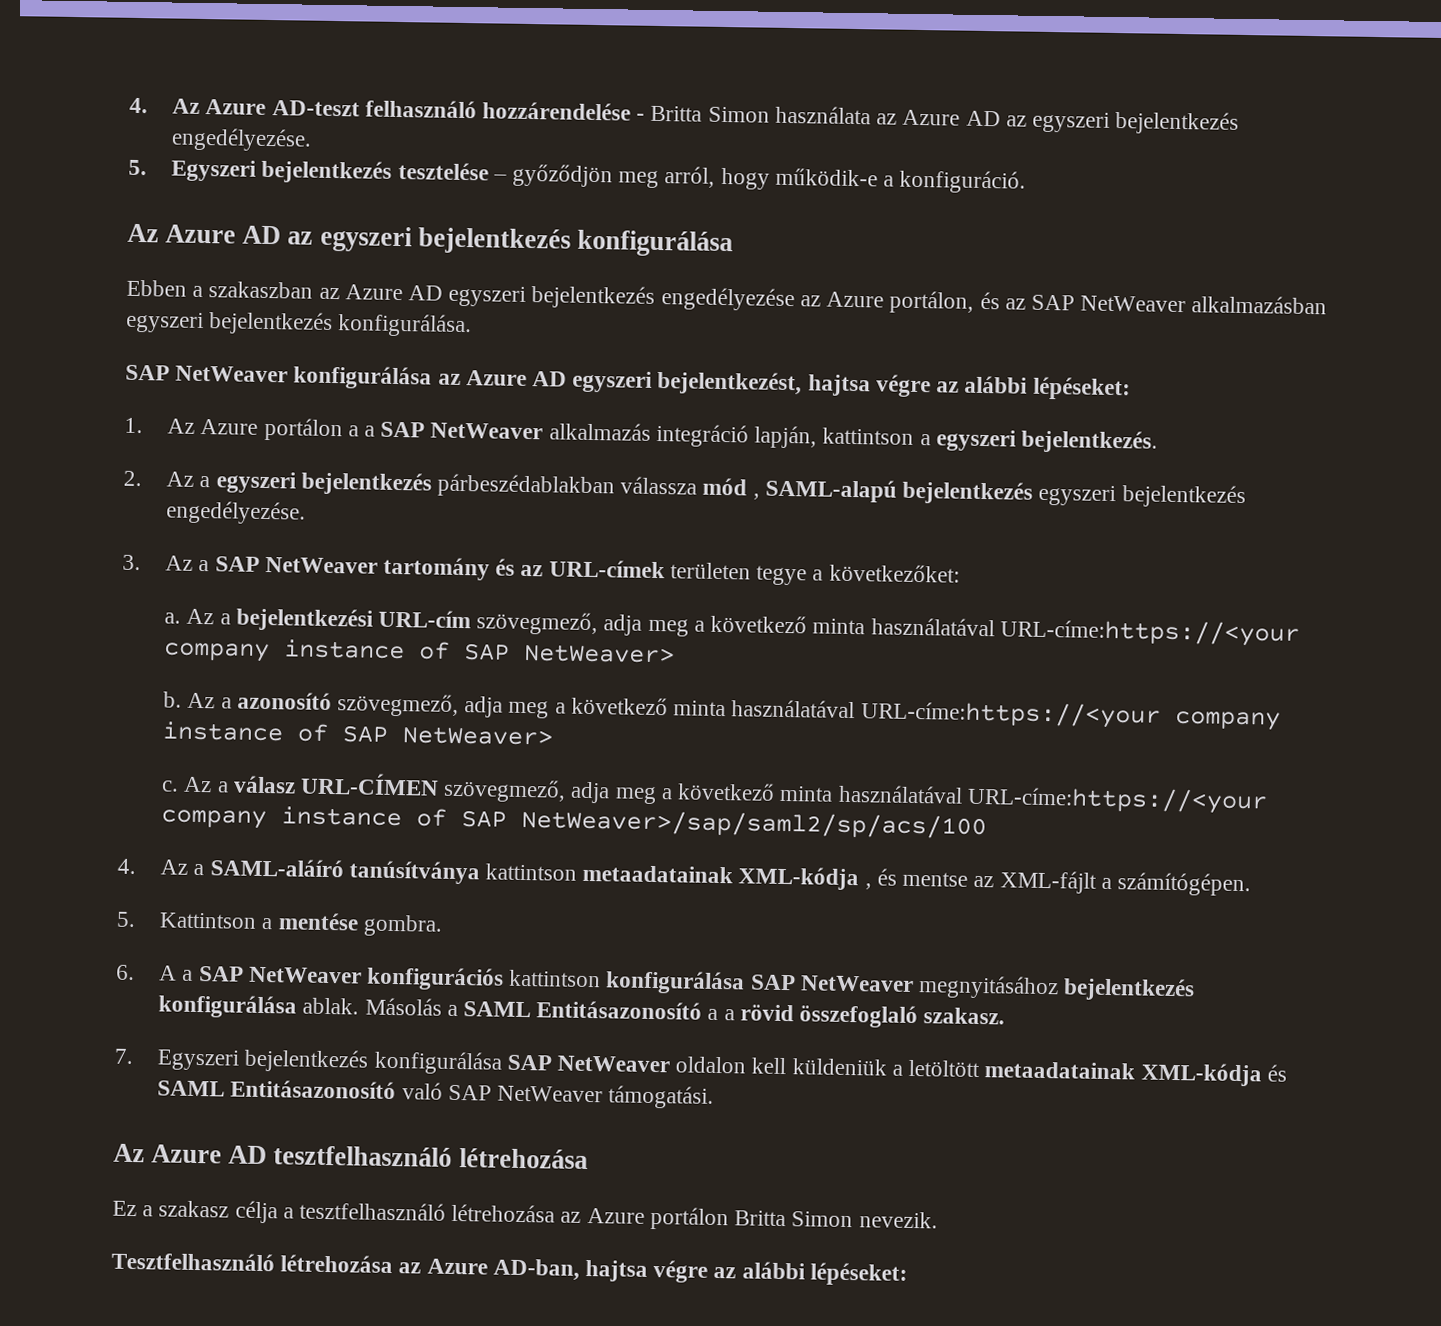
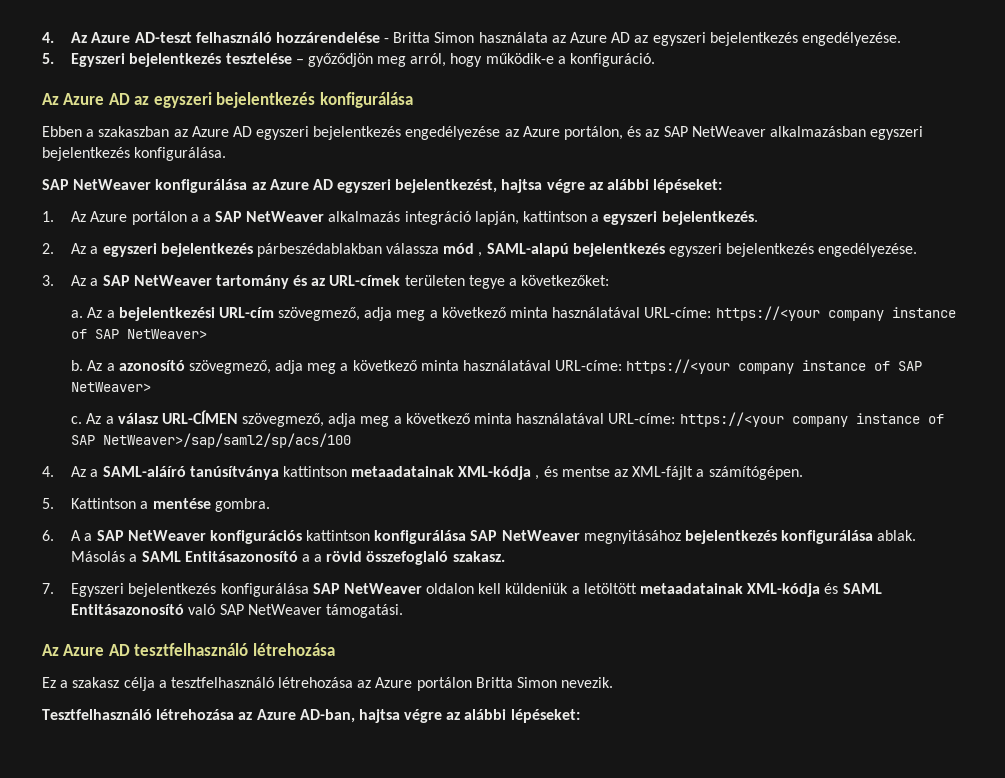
- Az a bejelentkezési URL-cím szövegmező, adja meg a következő minta használatával URL-címe:https://<your company instance of SAP NetWeaver>
+ Az a bejelentkezési URL-cím szövegmező, adja meg a következő minta használatával URL-címe: https://<your company instance of SAP NetWeaver>
- Az a azonosító szövegmező, adja meg a következő minta használatával URL-címe:https://<your company instance of SAP NetWeaver>
+ Az a azonosító szövegmező, adja meg a következő minta használatával URL-címe: https://<your company instance of SAP NetWeaver>
- Az a válasz URL-CÍMEN szövegmező, adja meg a következő minta használatával URL-címe:https://<your company instance of SAP NetWeaver>/sap/saml2/sp/acs/100
+ Az a válasz URL-CÍMEN szövegmező, adja meg a következő minta használatával URL-címe: https://<your company instance of SAP NetWeaver>/sap/saml2/sp/acs/100

